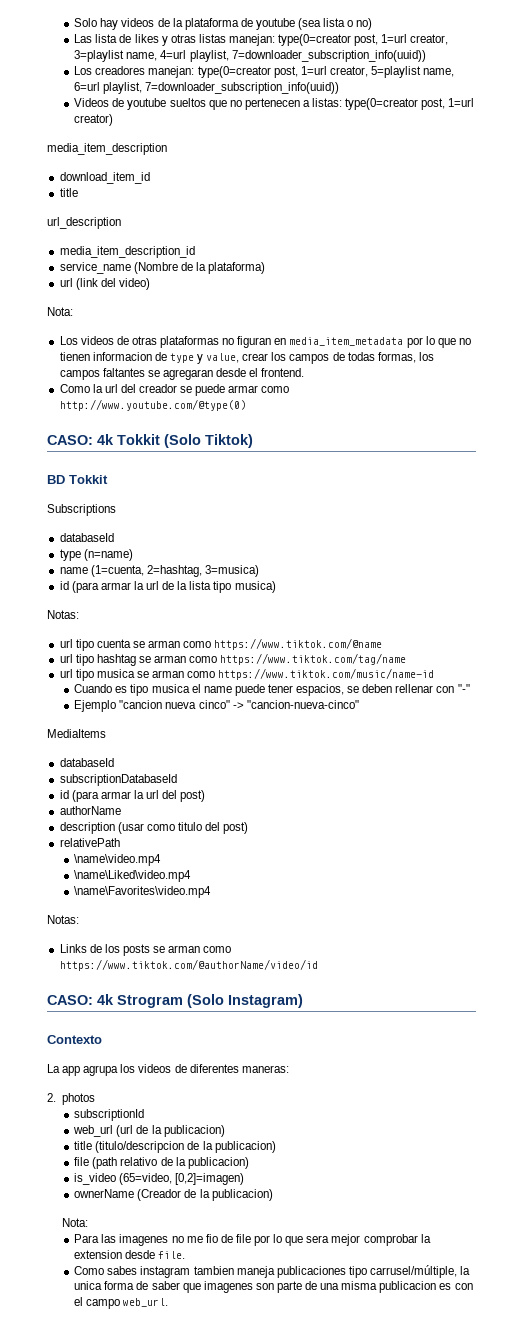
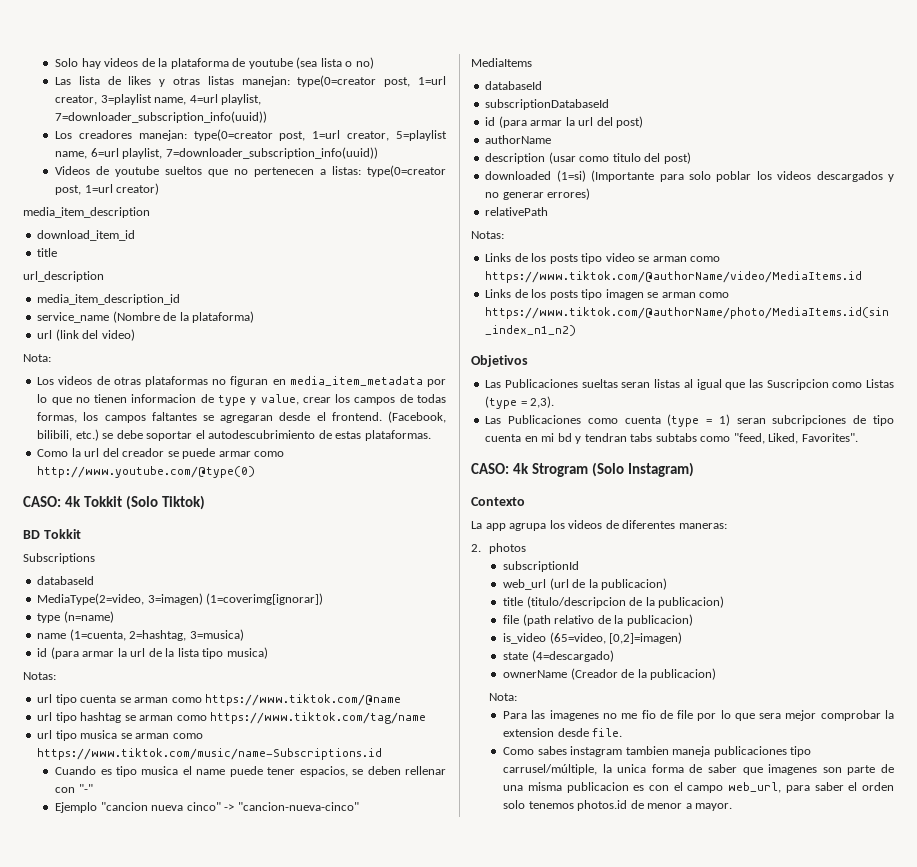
+ (Facebook, bilibili, etc.) se debe soportar el autodescubrimiento de estas plataformas.
+ MediaType(2=video, 3=imagen) (1=coverimg[ignorar])
- url tipo musica se arman como https://www.tiktok.com/music/name-id
+ url tipo musica se arman como https://www.tiktok.com/music/name-Subscriptions.id
+ downloaded (1=si) (Importante para solo poblar los videos descargados y no generar errores)
  relativePath
- \name\video.mp4
- \name\Liked\video.mp4
- \name\Favorites\video.mp4
- Links de los posts se arman como https://www.tiktok.com/@authorName/video/id
+ Links de los posts tipo video se arman como https://www.tiktok.com/@authorName/video/MediaItems.id
+ Links de los posts tipo imagen se arman como https://www.tiktok.com/@authorName/photo/MediaItems.id(sin _index_n1_n2)
+ Objetivos
+ Las Publicaciones sueltas seran listas al igual que las Suscripcion como Listas (type = 2,3).
+ Las Publicaciones como cuenta (type = 1) seran subcripciones de tipo cuenta en mi bd y tendran tabs subtabs como "feed, Liked, Favorites".
+ state (4=descargado)
- Como sabes instagram tambien maneja publicaciones tipo carrusel/múltiple, la unica forma de saber que imagenes son parte de una misma publicacion es con el campo web_url.
+ Como sabes instagram tambien maneja publicaciones tipo carrusel/múltiple, la unica forma de saber que imagenes son parte de una misma publicacion es con el campo web_url, para saber el orden solo tenemos photos.id de menor a mayor.

